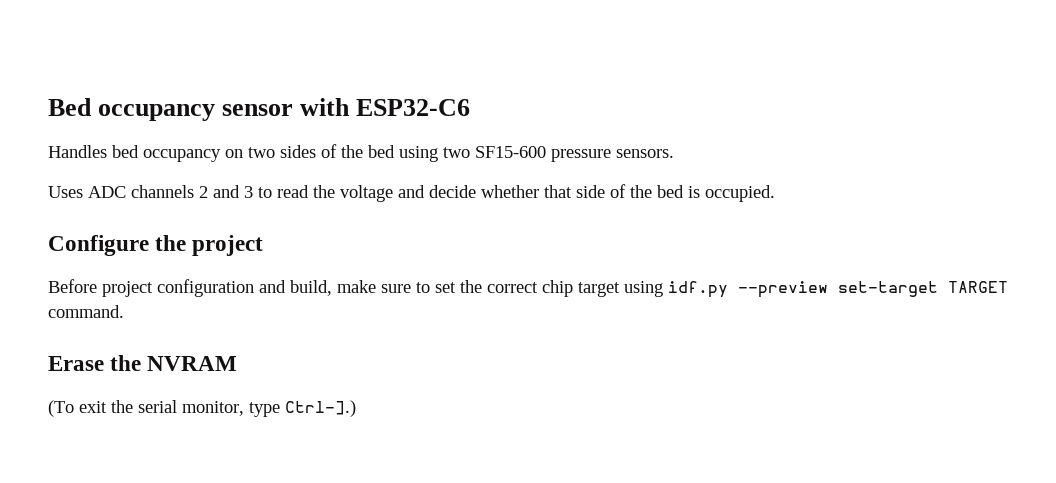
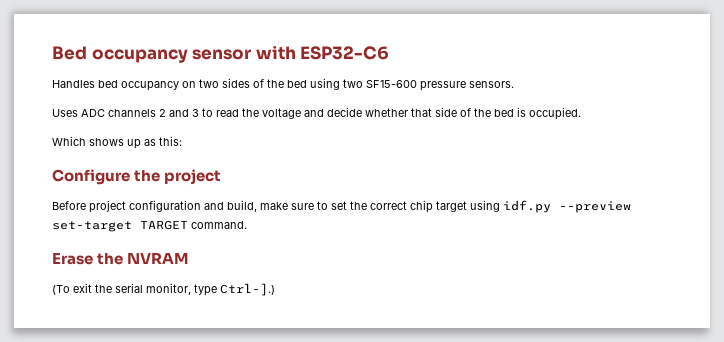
+ Which shows up as this:

